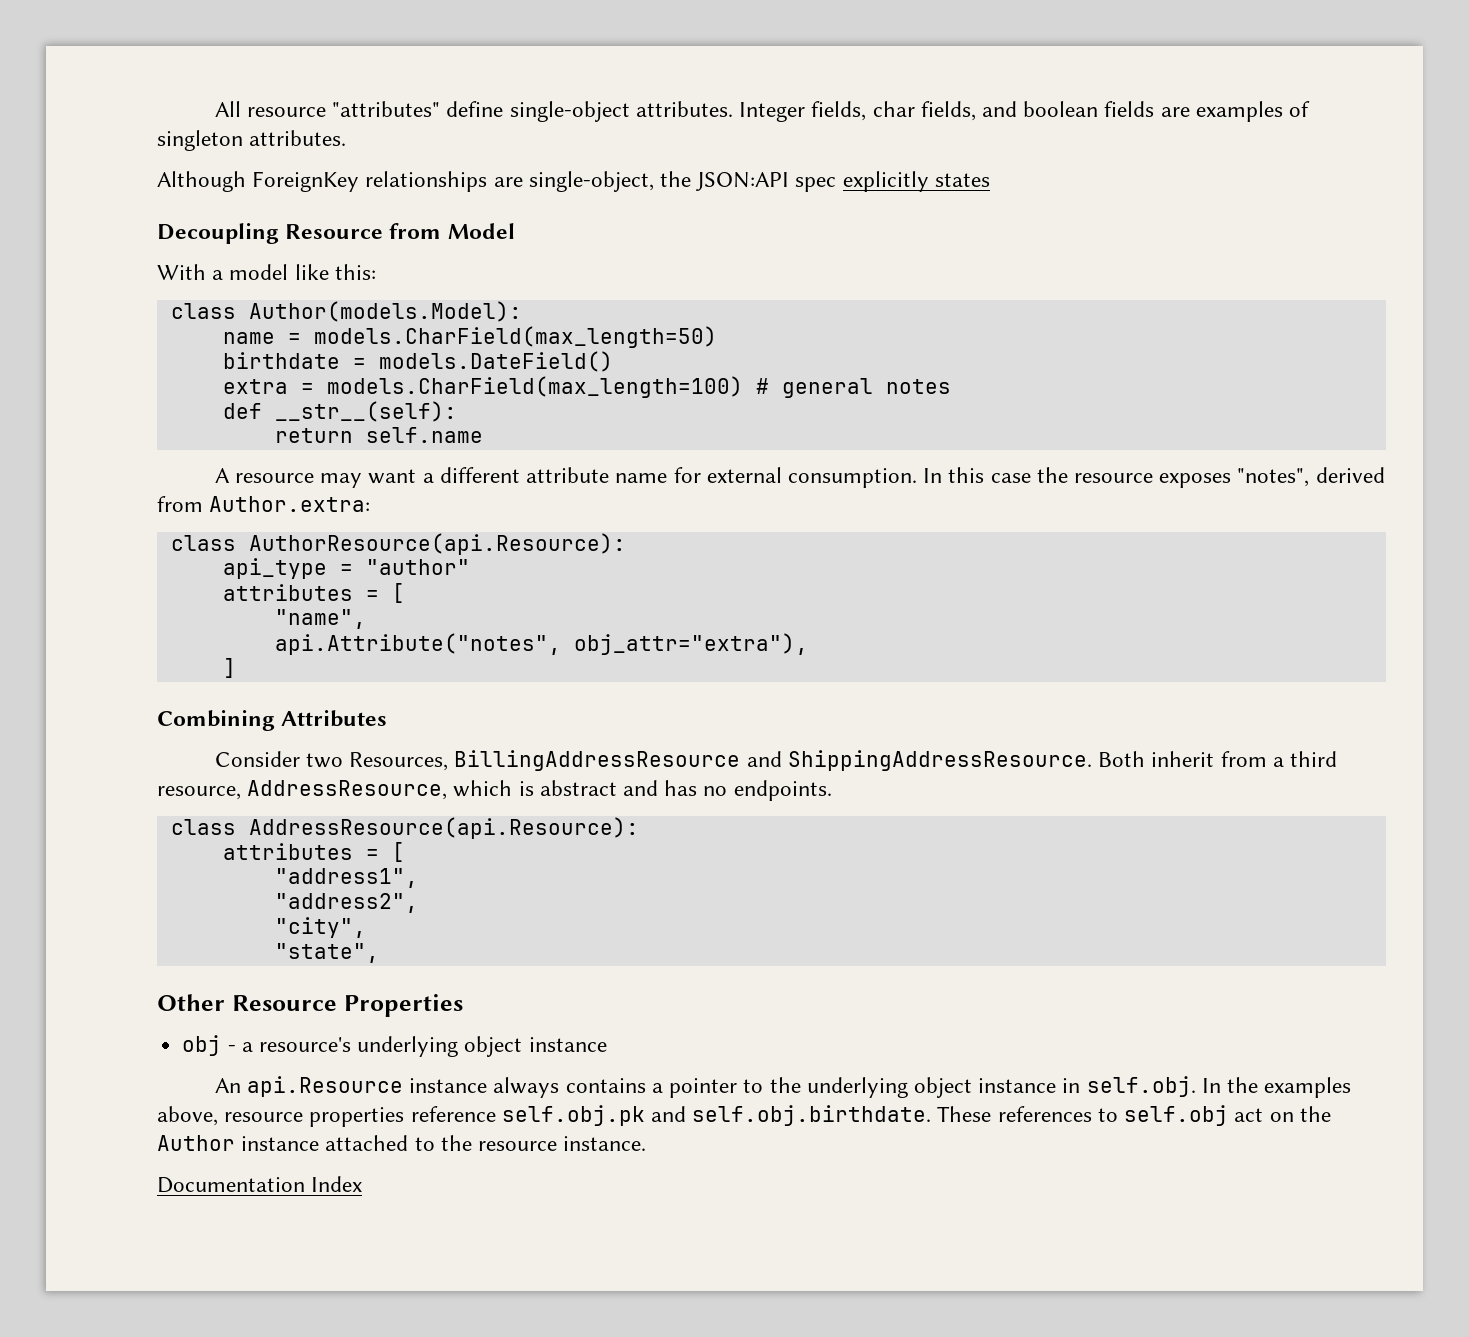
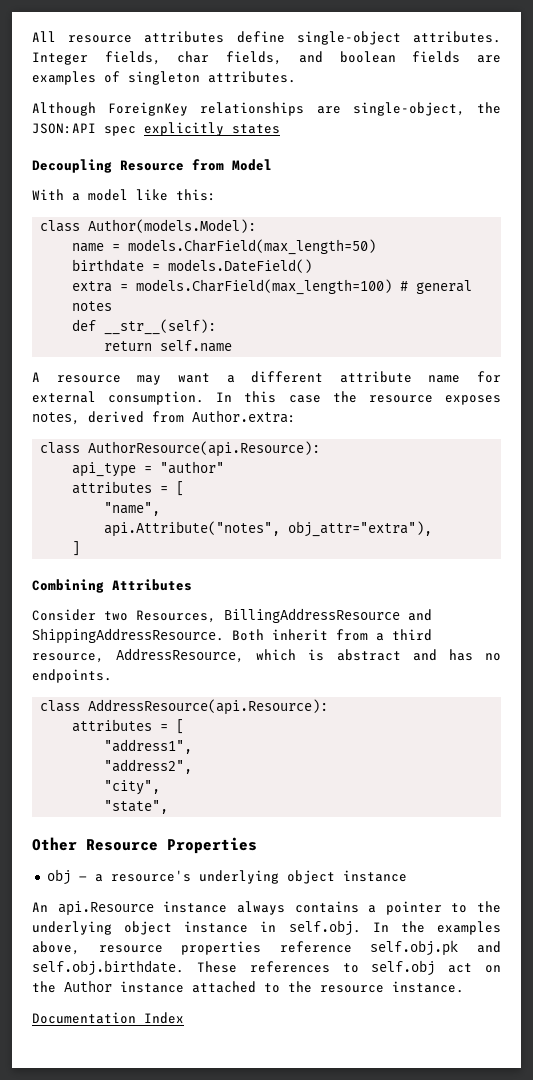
- All resource "attributes" define single-object attributes.
+ All resource attributes define single-object attributes.
- In this case the resource exposes "notes", derived from Author.extra:
+ In this case the resource exposes notes, derived from Author.extra:
- obj - a resource's underlying object instance
+ obj — a resource's underlying object instance

